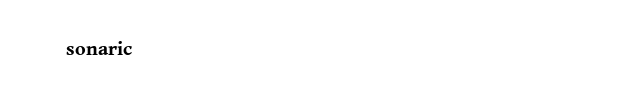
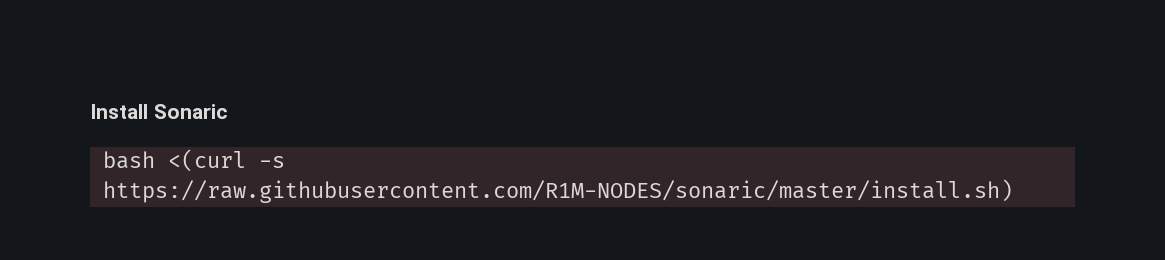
- sonaric
+ Install Sonaric
+ bash <(curl -s https://raw.githubusercontent.com/R1M-NODES/sonaric/master/install.sh)

